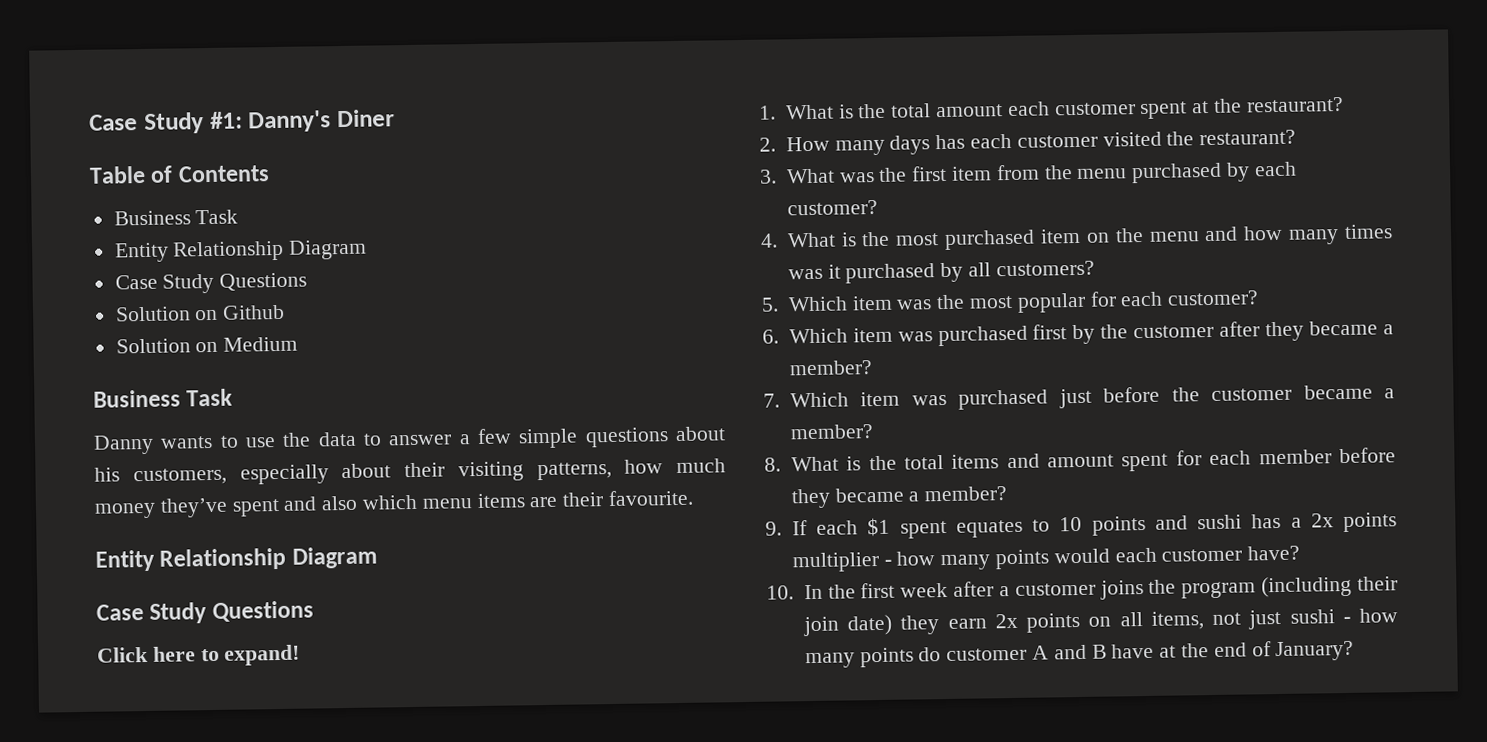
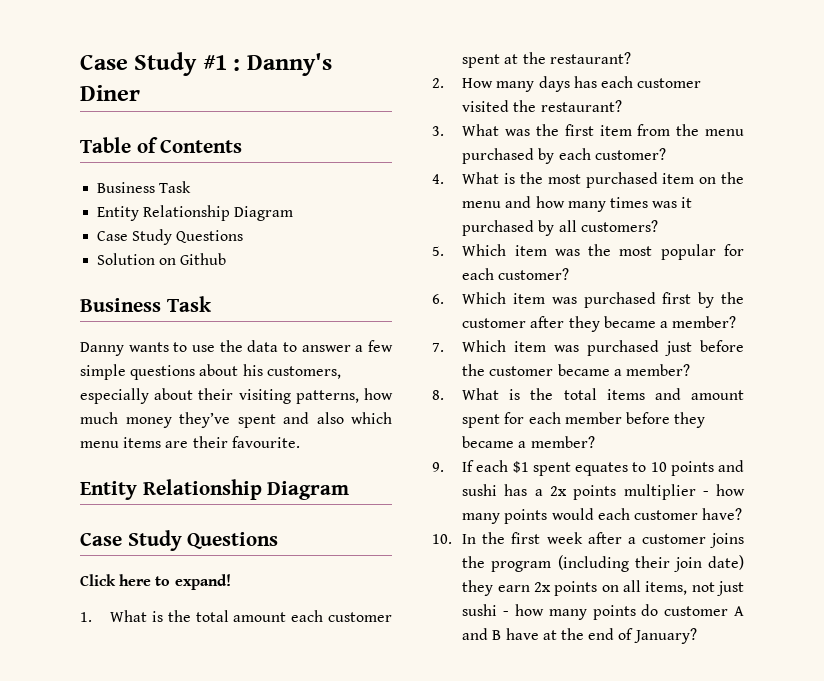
- Case Study #1: Danny's Diner
+ Case Study #1 : Danny's Diner
- Solution on Medium

